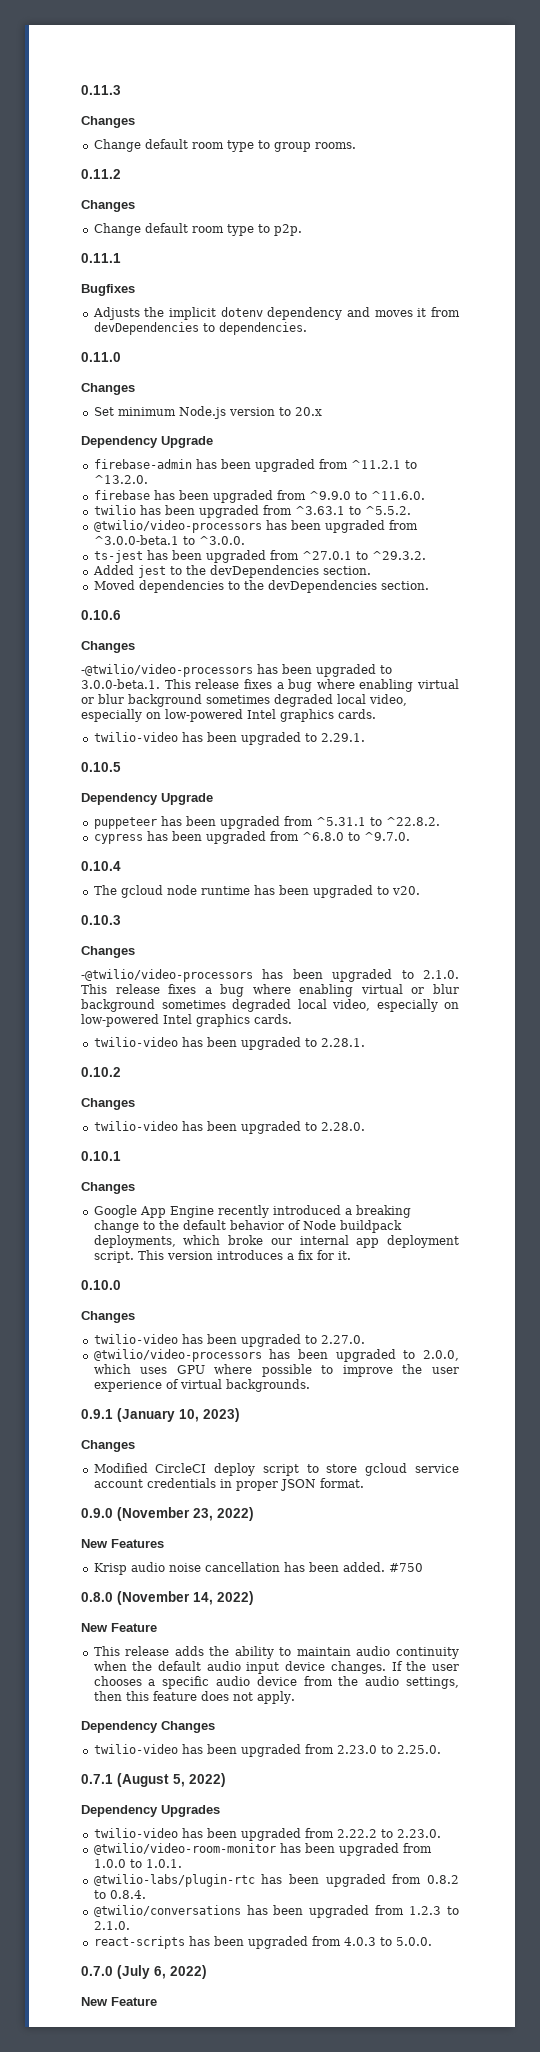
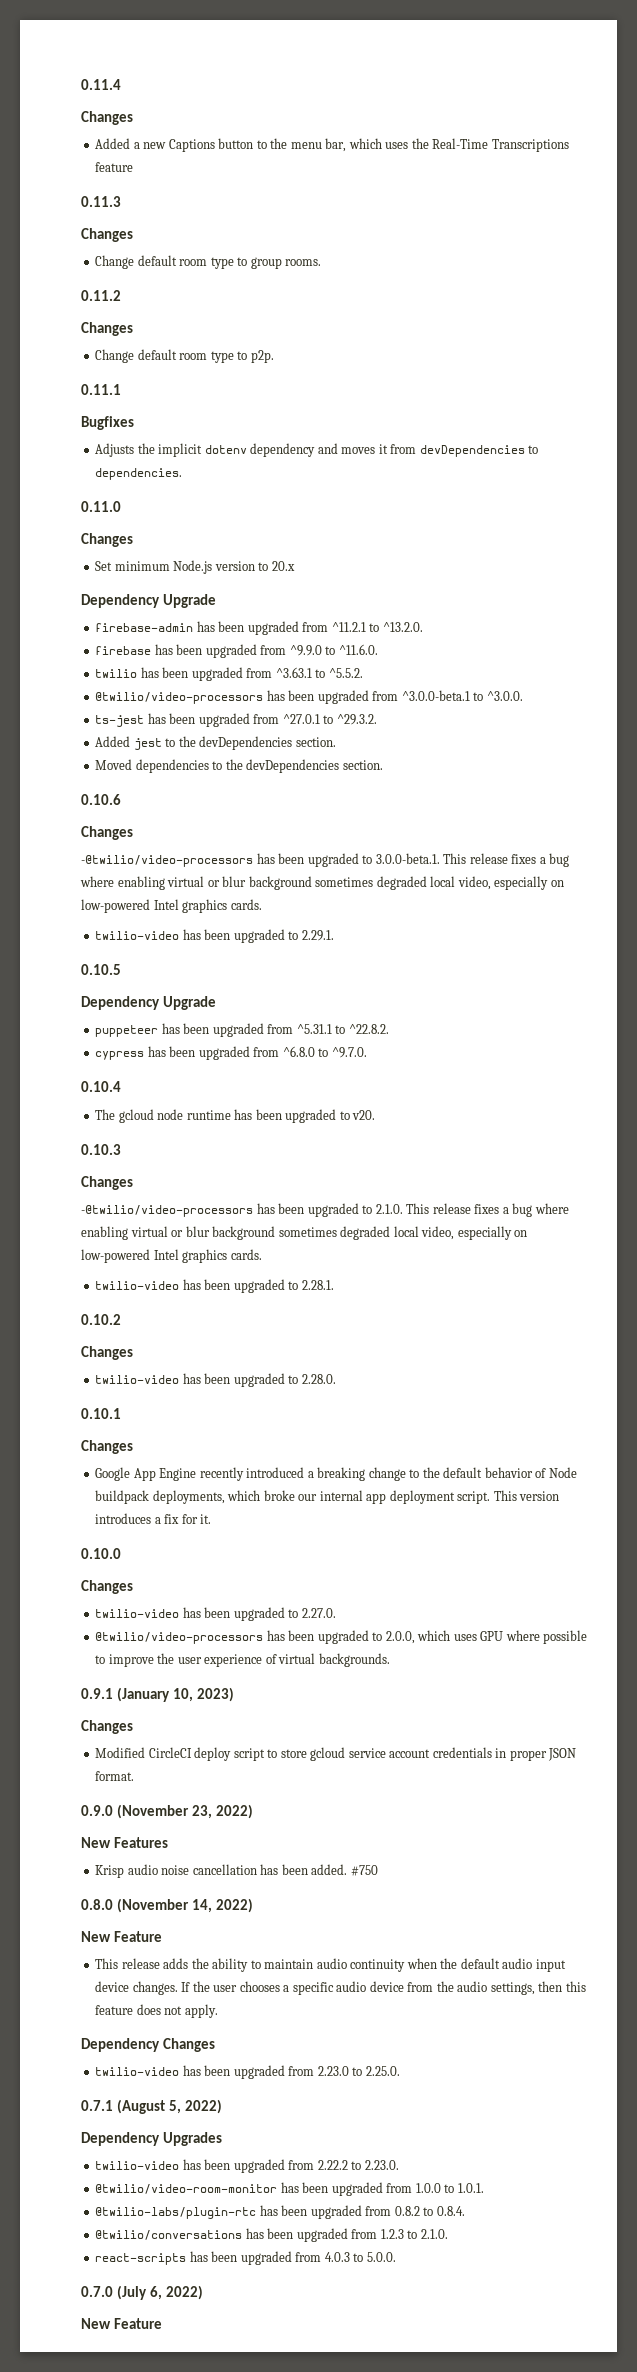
+ 0.11.4
+ Changes
+ Added a new Captions button to the menu bar, which uses the Real-Time Transcriptions feature

